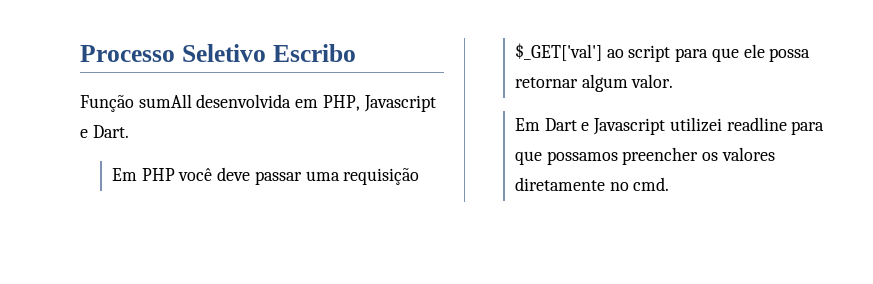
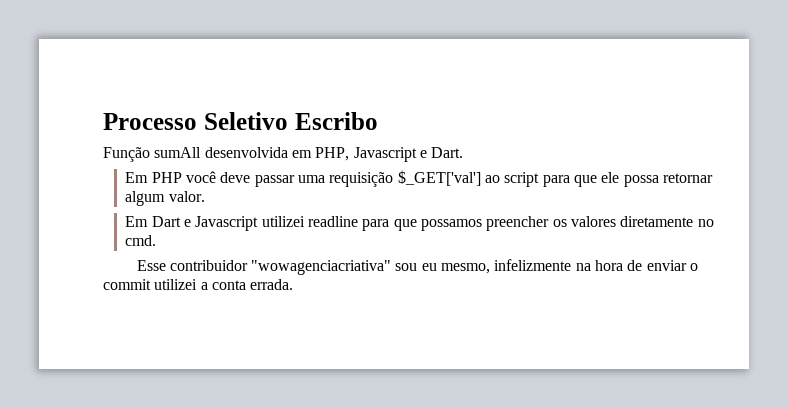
+ Esse contribuidor "wowagenciacriativa" sou eu mesmo, infelizmente na hora de enviar o commit utilizei a conta errada.

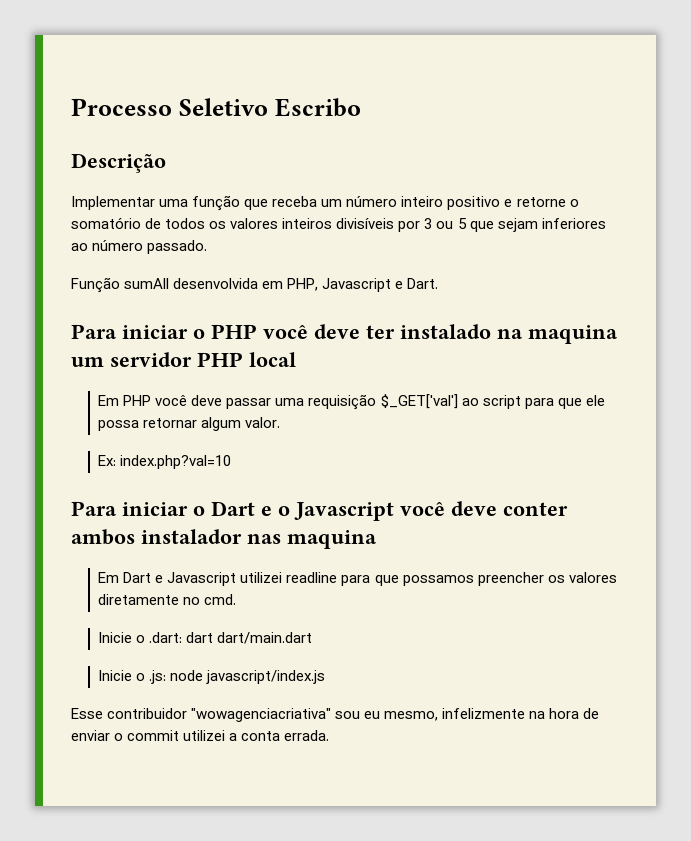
+ Descrição
+ Implementar uma função que receba um número inteiro positivo e retorne o somatório de todos os valores inteiros divisíveis por 3 ou 5 que sejam inferiores ao número passado.
+ Para iniciar o PHP você deve ter instalado na maquina um servidor PHP local
+ Ex: index.php?val=10
+ Para iniciar o Dart e o Javascript você deve conter ambos instalador nas maquina
+ Inicie o .dart: dart dart/main.dart
+ Inicie o .js: node javascript/index.js

